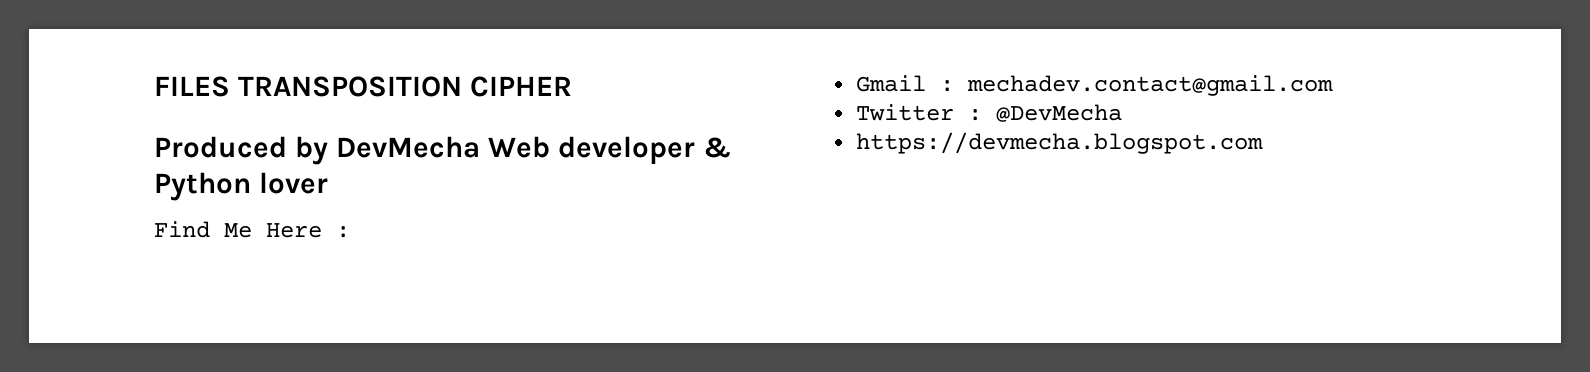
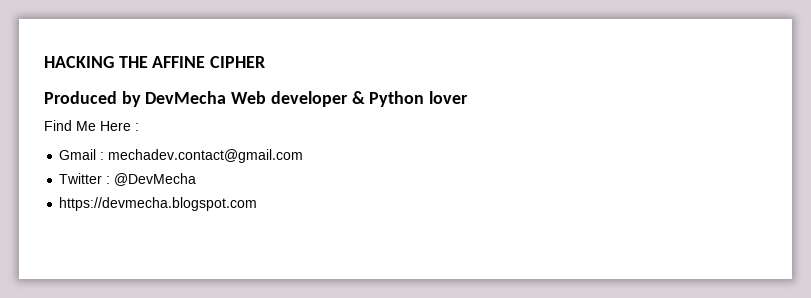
- FILES TRANSPOSITION CIPHER
+ HACKING THE AFFINE CIPHER

